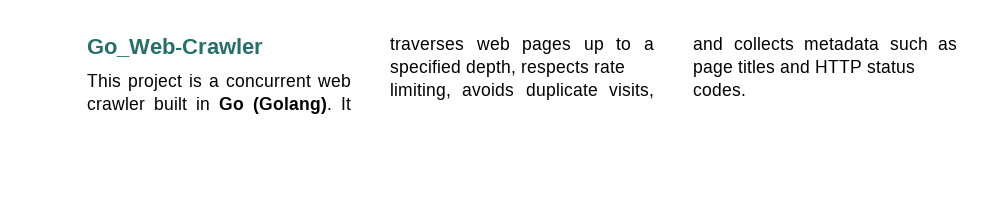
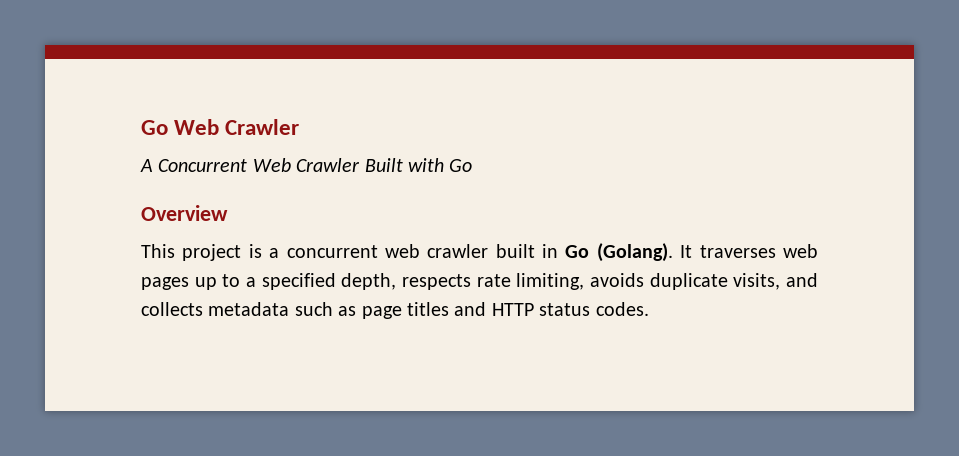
- Go_Web-Crawler
+ Go Web Crawler
+ A Concurrent Web Crawler Built with Go
+ Overview

